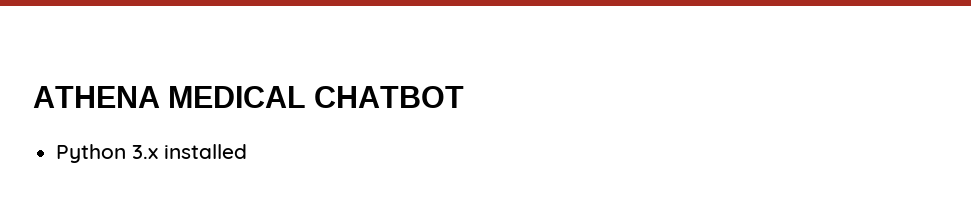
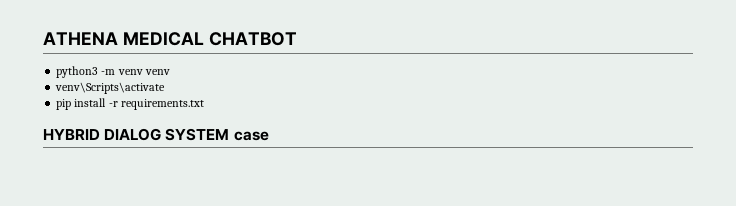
- Python 3.x installed
+ python3 -m venv venv
+ venv\Scripts\activate
+ pip install -r requirements.txt
+ HYBRID DIALOG SYSTEM case

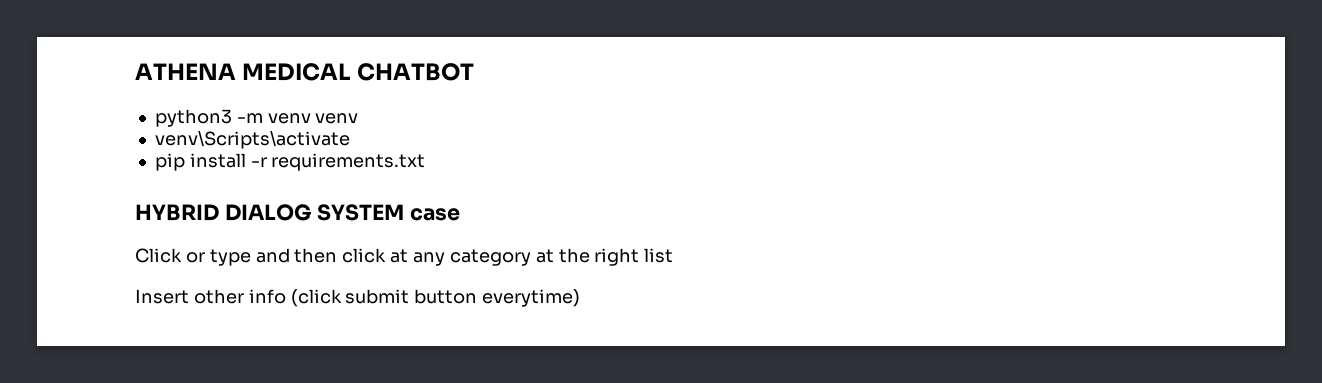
+ Click or type and then click at any category at the right list
+ Insert other info (click submit button everytime)

